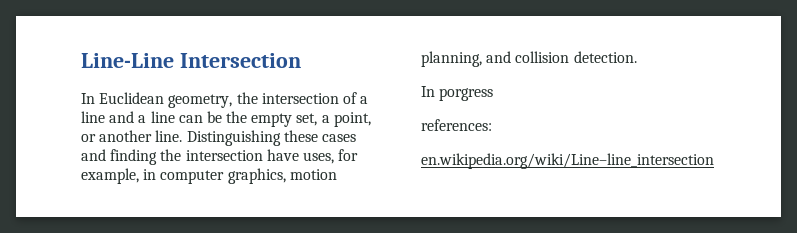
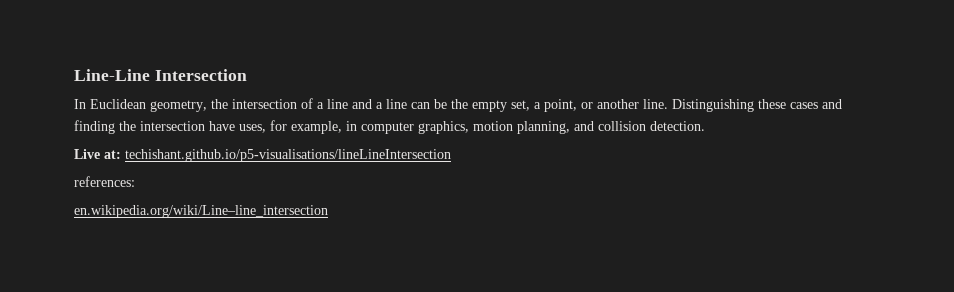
- In porgress
+ Live at: techishant.github.io/p5-visualisations/lineLineIntersection

